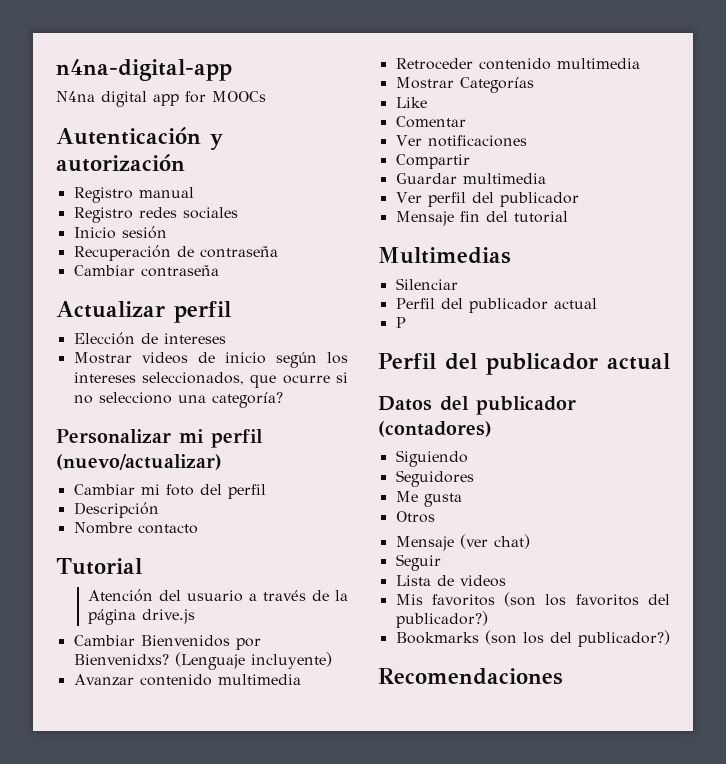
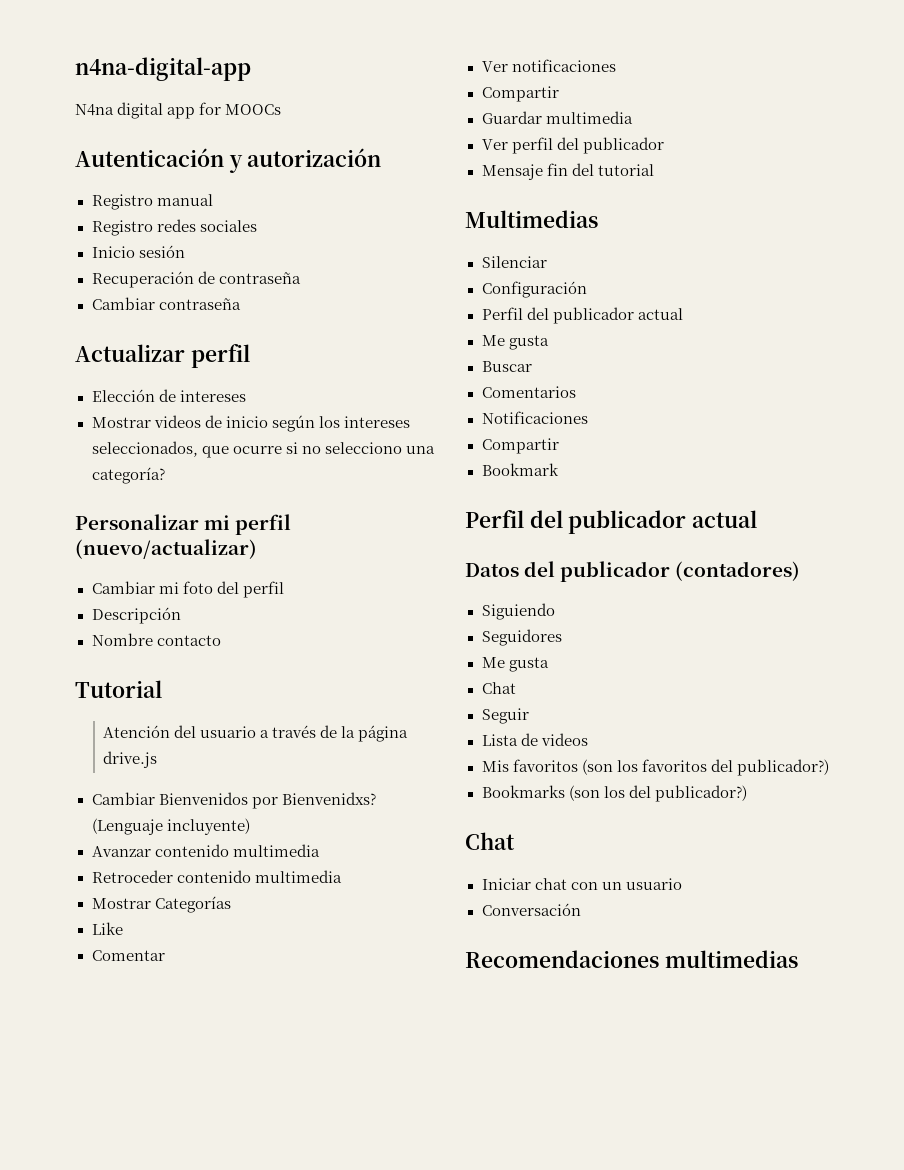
  Silenciar
+ Configuración
  Perfil del publicador actual
- P
+ Me gusta
+ Buscar
+ Comentarios
+ Notificaciones
+ Compartir
+ Bookmark
  Seguidores
  Me gusta
- Otros
- Mensaje (ver chat)
+ Chat
  Bookmarks (son los del publicador?)
+ Chat
+ Iniciar chat con un usuario
+ Conversación
- Recomendaciones
+ Recomendaciones multimedias

